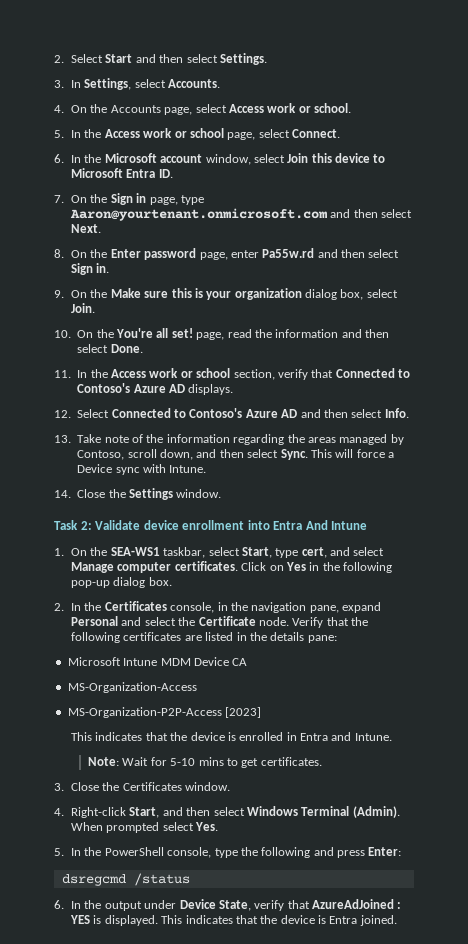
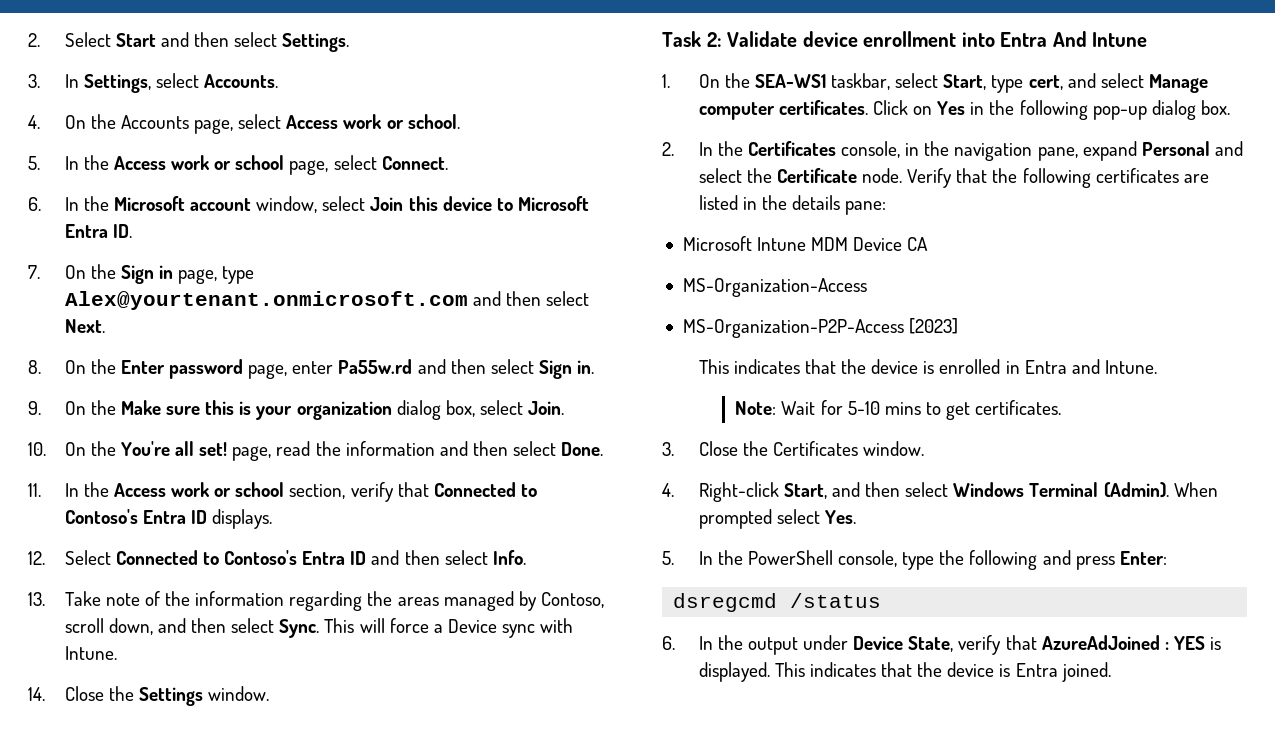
- 7. On the Sign in page, type Aaron@yourtenant.onmicrosoft.com and then select Next.
+ 7. On the Sign in page, type Alex@yourtenant.onmicrosoft.com and then select Next.
- 11. In the Access work or school section, verify that Connected to Contoso's Azure AD displays.
+ 11. In the Access work or school section, verify that Connected to Contoso's Entra ID displays.
- 12. Select Connected to Contoso's Azure AD and then select Info.
+ 12. Select Connected to Contoso's Entra ID and then select Info.

